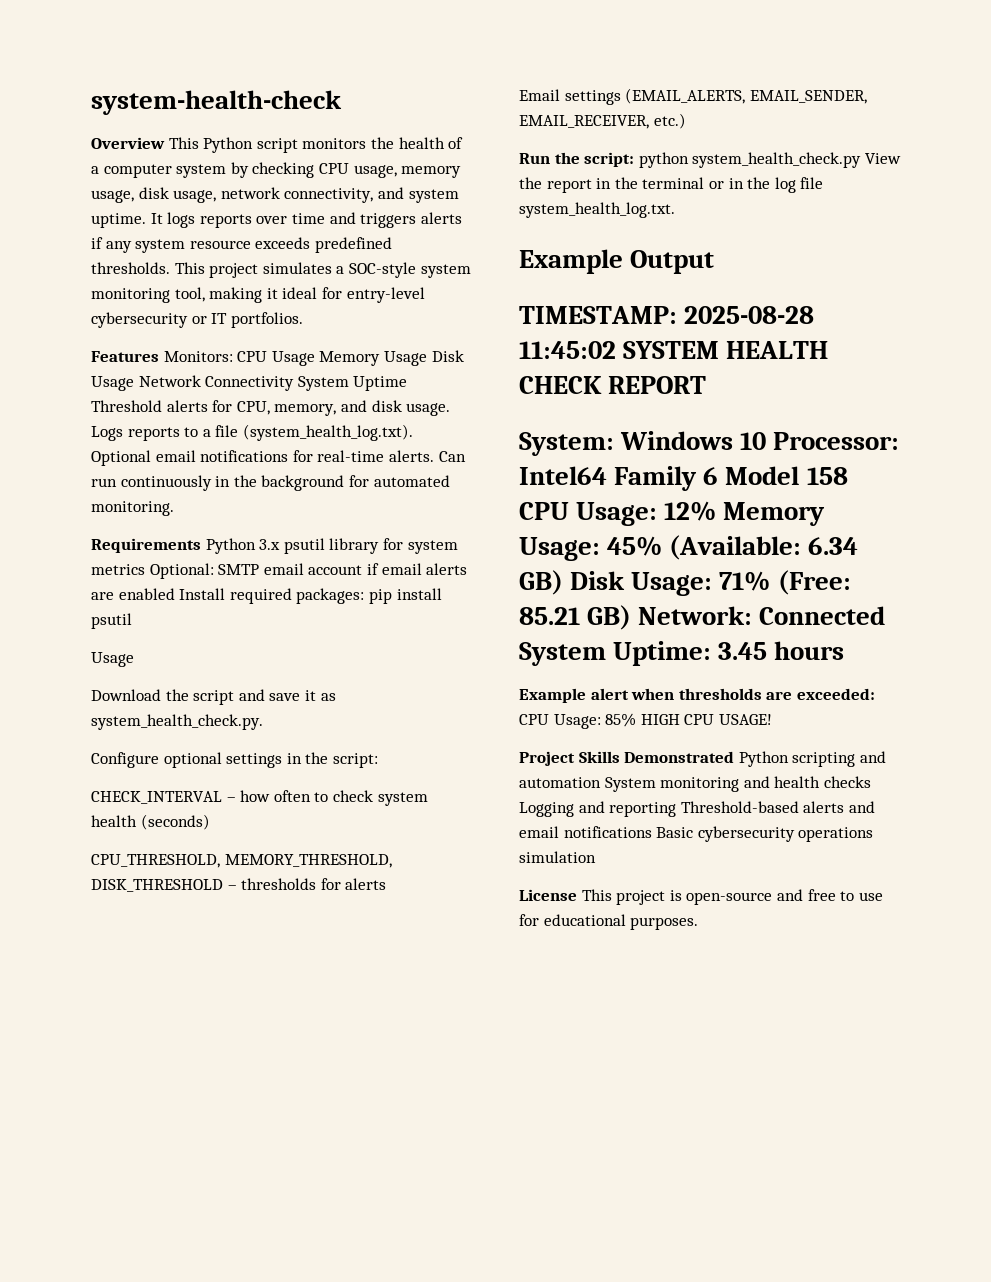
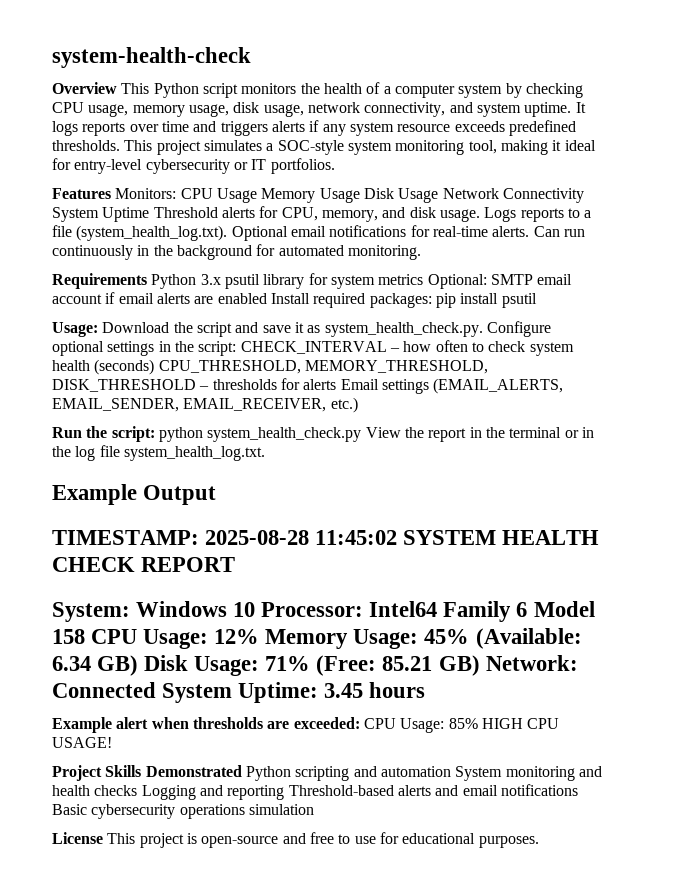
  Requirements Python 3.x psutil library for system metrics Optional: SMTP email account if email alerts are enabled Install required packages: pip install psutil
- Usage
- Download the script and save it as system_health_check.py.
- Configure optional settings in the script:
- CHECK_INTERVAL – how often to check system health (seconds)
- CPU_THRESHOLD, MEMORY_THRESHOLD, DISK_THRESHOLD – thresholds for alerts
- Email settings (EMAIL_ALERTS, EMAIL_SENDER, EMAIL_RECEIVER, etc.)
+ Usage: Download the script and save it as system_health_check.py. Configure optional settings in the script: CHECK_INTERVAL – how often to check system health (seconds) CPU_THRESHOLD, MEMORY_THRESHOLD, DISK_THRESHOLD – thresholds for alerts Email settings (EMAIL_ALERTS, EMAIL_SENDER, EMAIL_RECEIVER, etc.)

